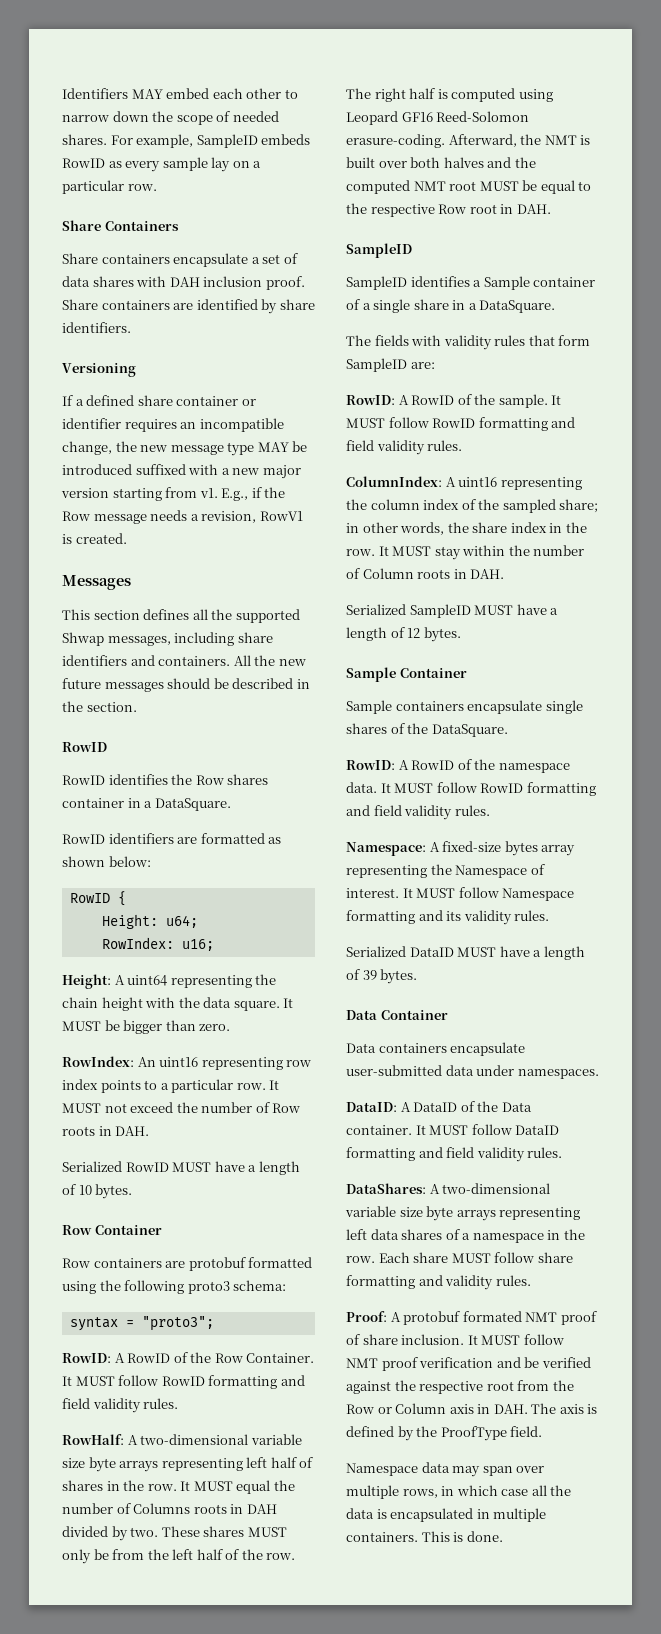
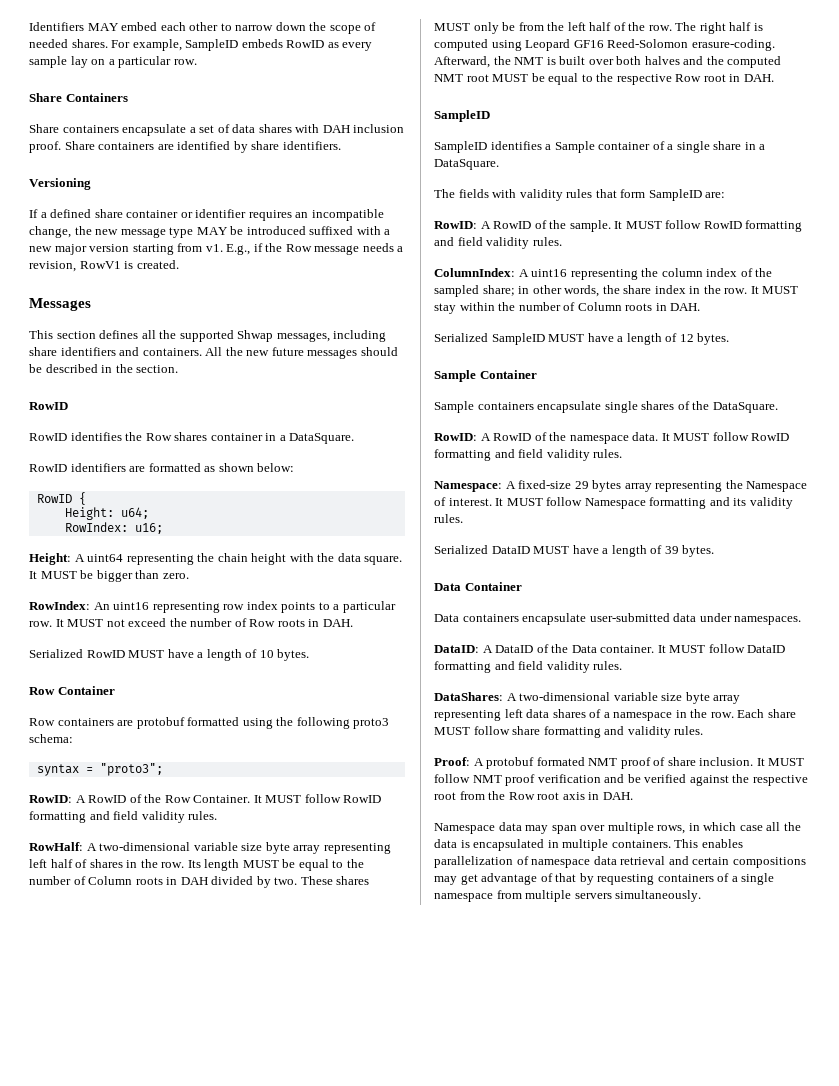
- RowHalf: A two-dimensional variable size byte arrays representing left half of shares in the row.
+ RowHalf: A two-dimensional variable size byte array representing left half of shares in the row.
- It MUST equal the number of Columns roots in DAH divided by two.
+ Its length MUST be equal to the number of Column roots in DAH divided by two.
- Namespace: A fixed-size bytes array representing the Namespace of interest.
+ Namespace: A fixed-size 29 bytes array representing the Namespace of interest.
- DataShares: A two-dimensional variable size byte arrays representing left data shares of a namespace in the row.
+ DataShares: A two-dimensional variable size byte array representing left data shares of a namespace in the row.
- It MUST follow NMT proof verification and be verified against the respective root from the Row or Column axis in DAH. The axis is defined by the ProofType field.
+ It MUST follow NMT proof verification and be verified against the respective root from the Row root axis in DAH.
- This is done.
+ This enables parallelization of namespace data retrieval and certain compositions may get advantage of that by requesting containers of a single namespace from multiple servers simultaneously.

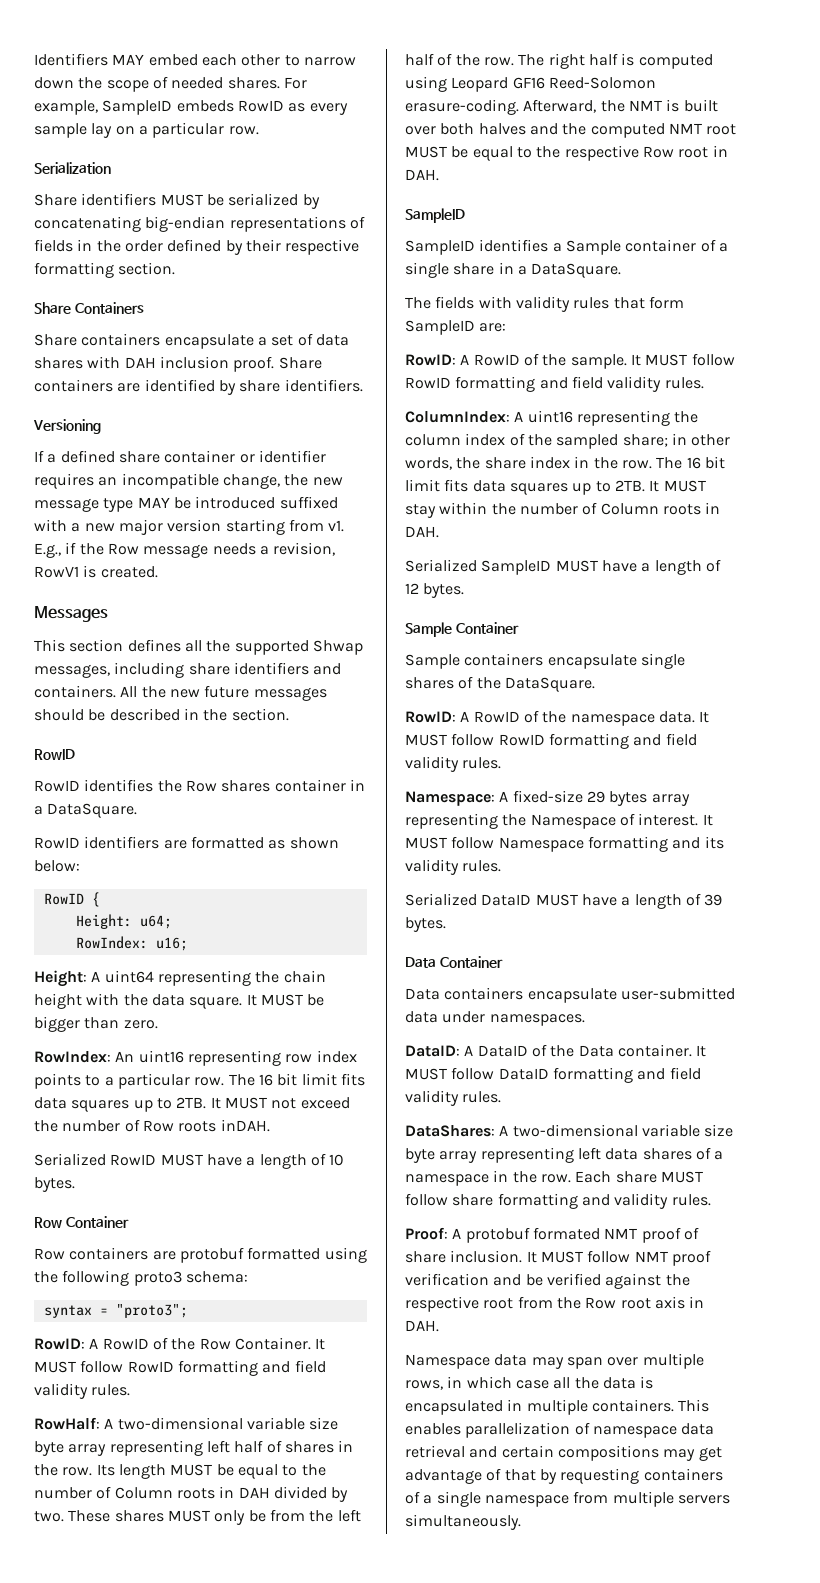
+ Serialization
+ Share identifiers MUST be serialized by concatenating big-endian representations of fields in the order defined by their respective formatting section.
- RowIndex: An uint16 representing row index points to a particular row.
+ RowIndex: An uint16 representing row index points to a particular row. The 16 bit limit fits data squares up to 2TB.
- It MUST not exceed the number of Row roots in DAH.
+ It MUST not exceed the number of Row roots inDAH.
- ColumnIndex: A uint16 representing the column index of the sampled share; in other words, the share index in the row.
+ ColumnIndex: A uint16 representing the column index of the sampled share; in other words, the share index in the row. The 16 bit limit fits data squares up to 2TB.

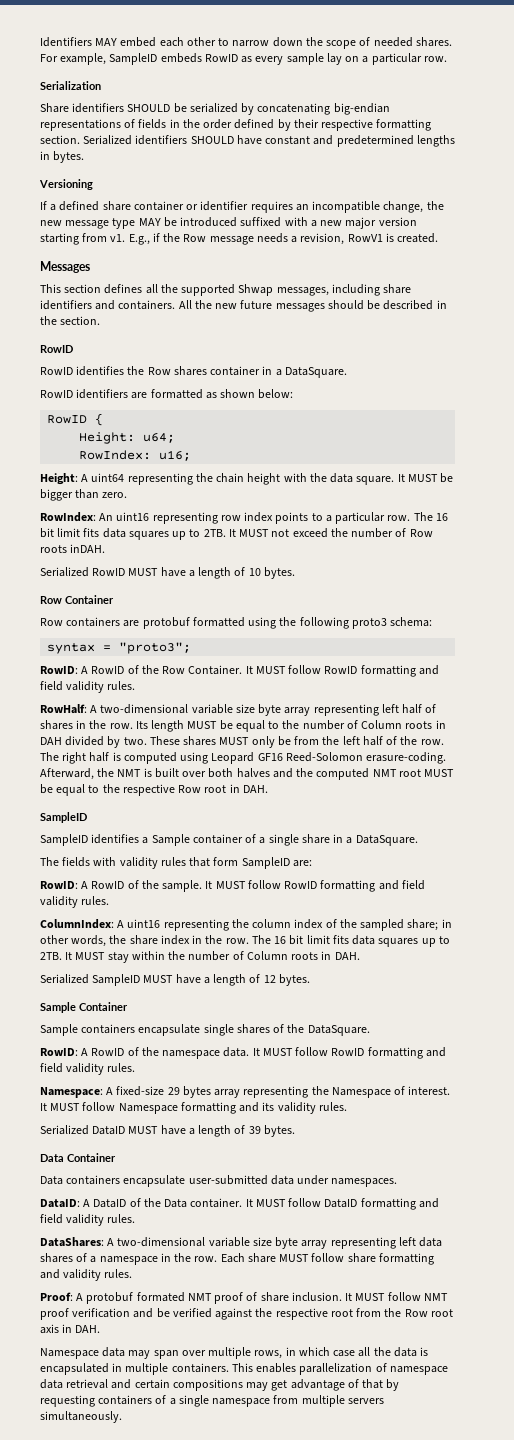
- Share identifiers MUST be serialized by concatenating big-endian representations of fields in the order defined by their respective formatting section.
- Share Containers
- Share containers encapsulate a set of data shares with DAH inclusion proof. Share containers are identified by share identifiers.
+ Share identifiers SHOULD be serialized by concatenating big-endian representations of fields in the order defined by their respective formatting section. Serialized identifiers SHOULD have constant and predetermined lengths in bytes.

